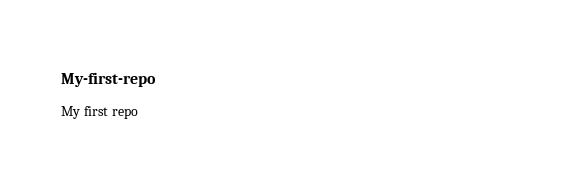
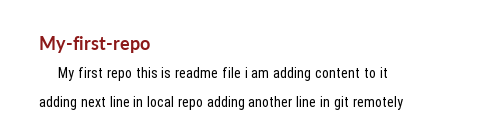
- My first repo
+ My first repo this is readme file i am adding content to it
+ adding next line in local repo adding another line in git remotely

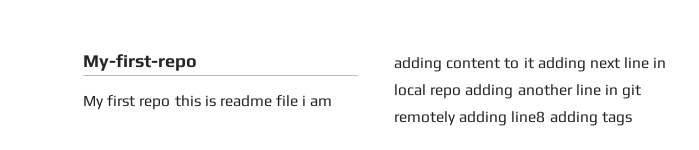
- My first repo this is readme file i am adding content to it
- adding next line in local repo adding another line in git remotely
+ My first repo this is readme file i am adding content to it adding next line in local repo adding another line in git remotely adding line8 adding tags

